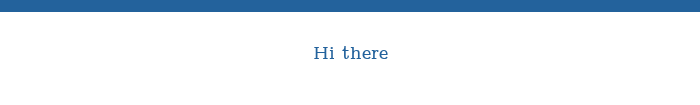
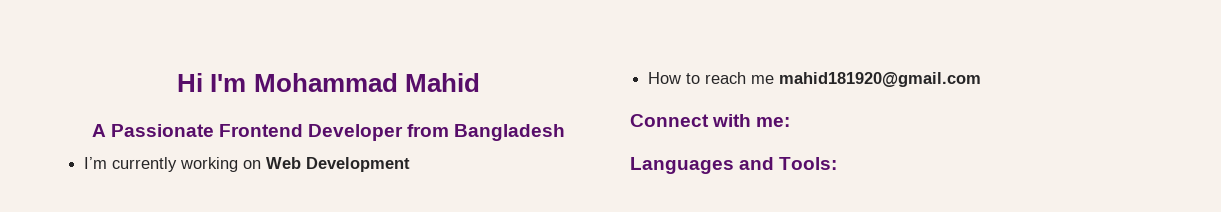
- Hi there
+ Hi I'm Mohammad Mahid
+ A Passionate Frontend Developer from Bangladesh
+ I’m currently working on Web Development
+ How to reach me mahid181920@gmail.com
+ Connect with me:
+ Languages and Tools:

